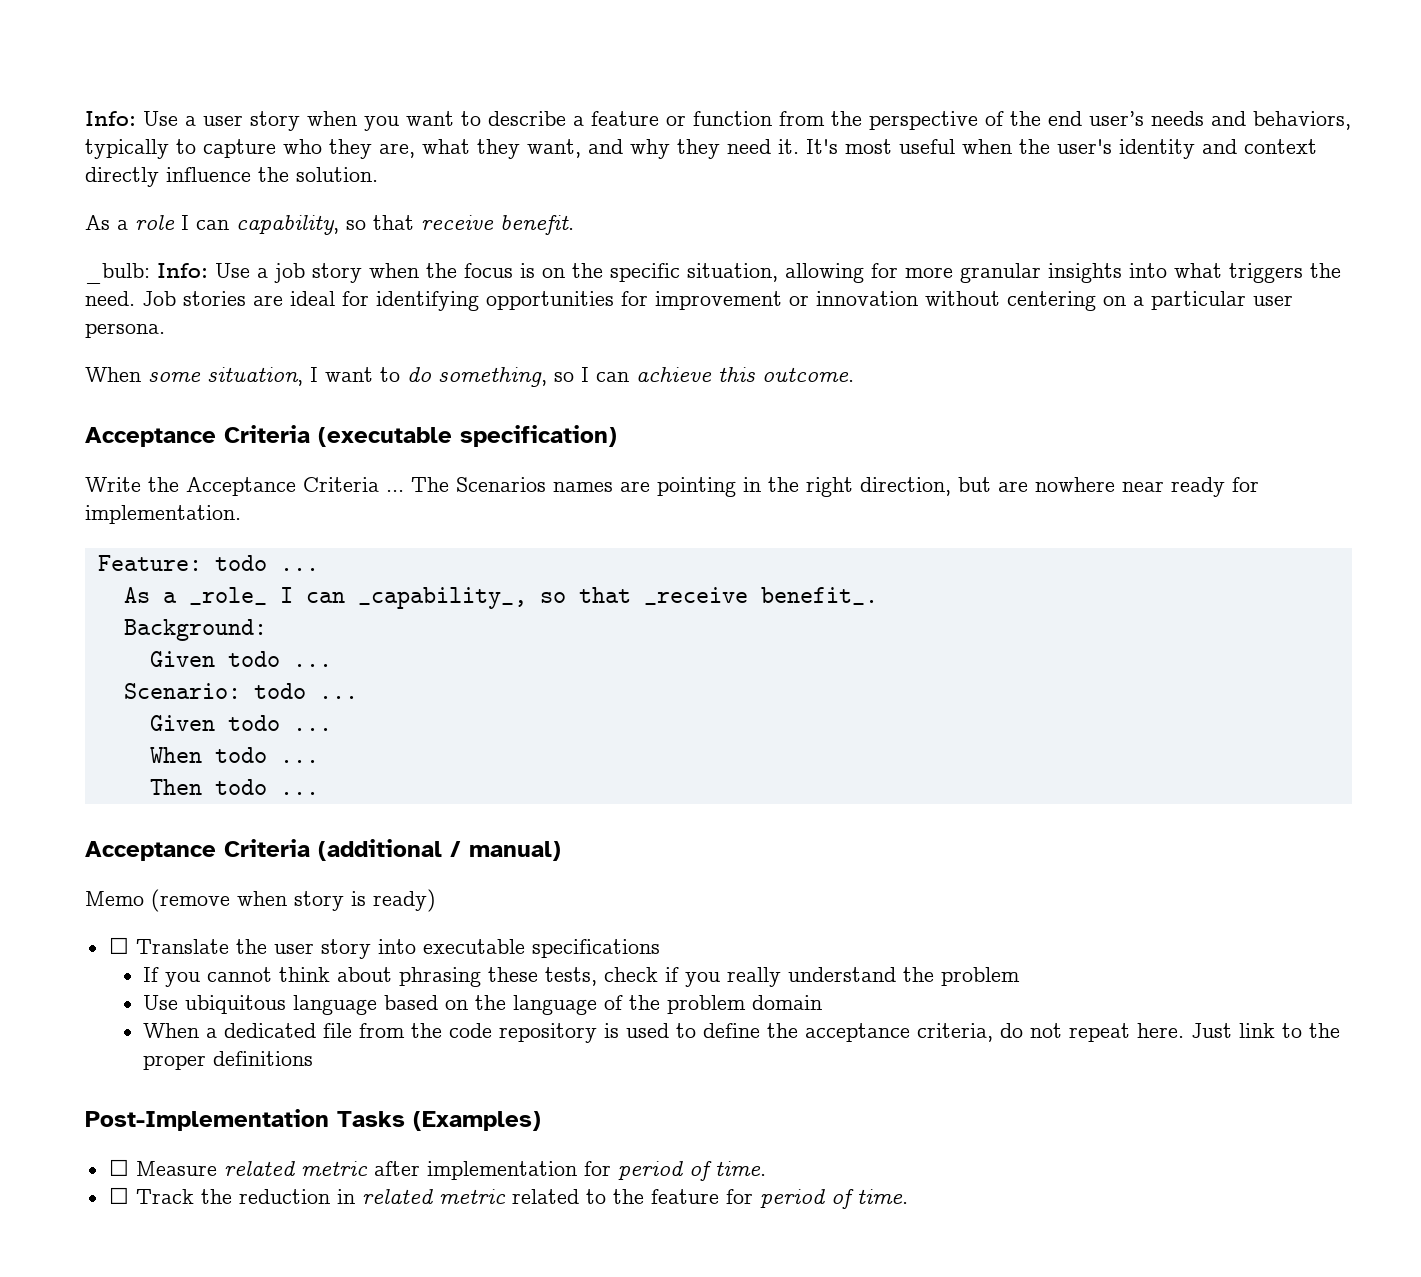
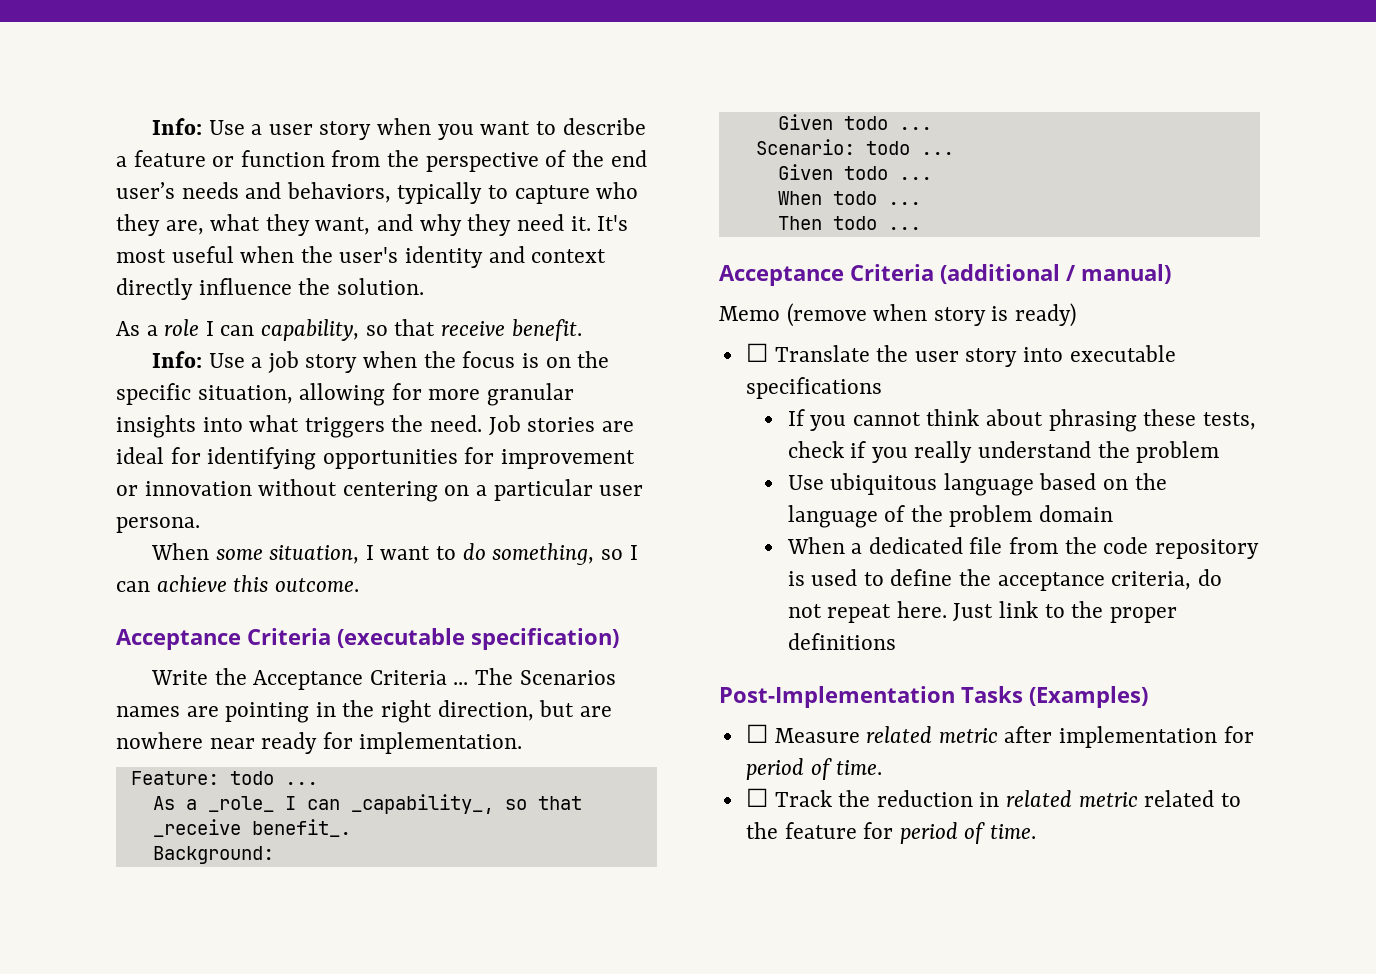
- _bulb: Info: Use a job story when the focus is on the specific situation, allowing for more granular insights into what triggers the need.
+ Info: Use a job story when the focus is on the specific situation, allowing for more granular insights into what triggers the need.

